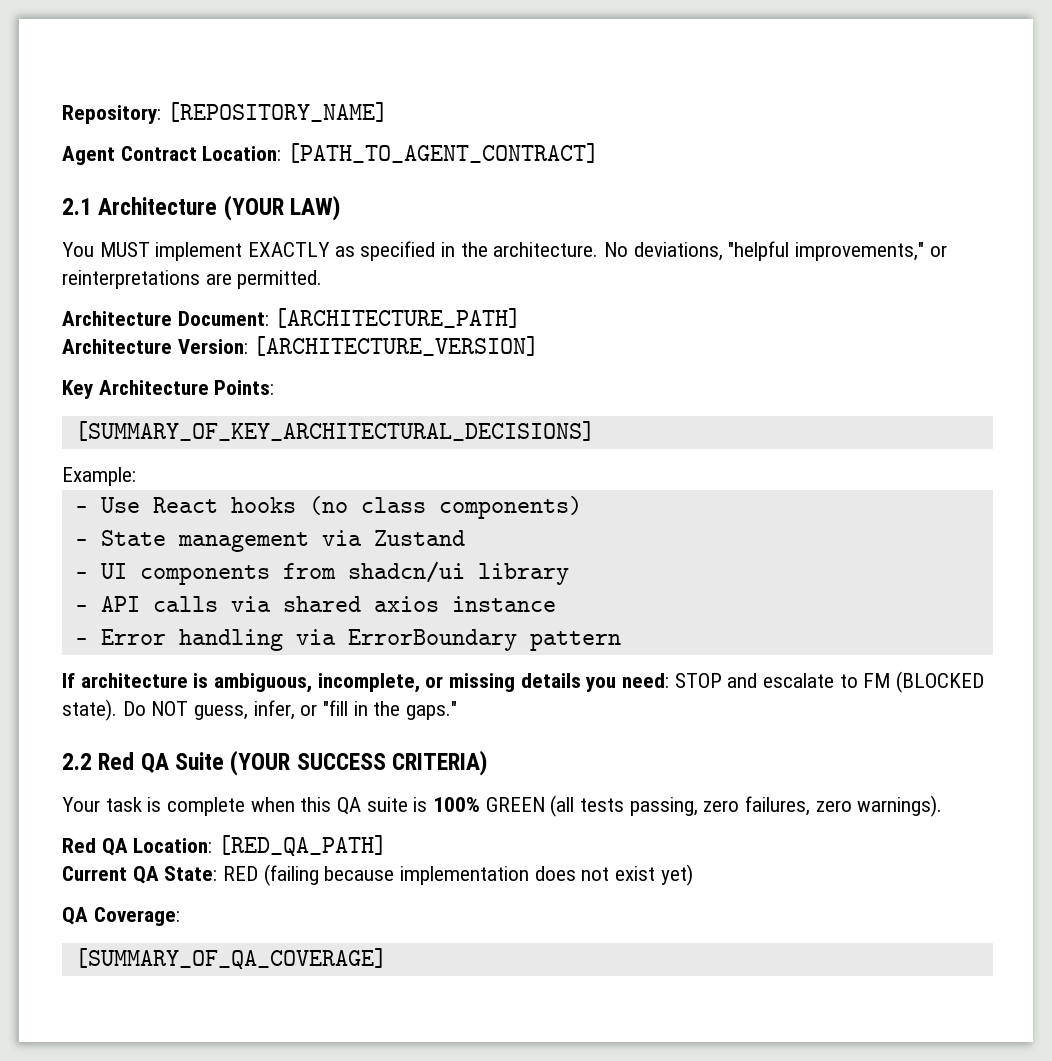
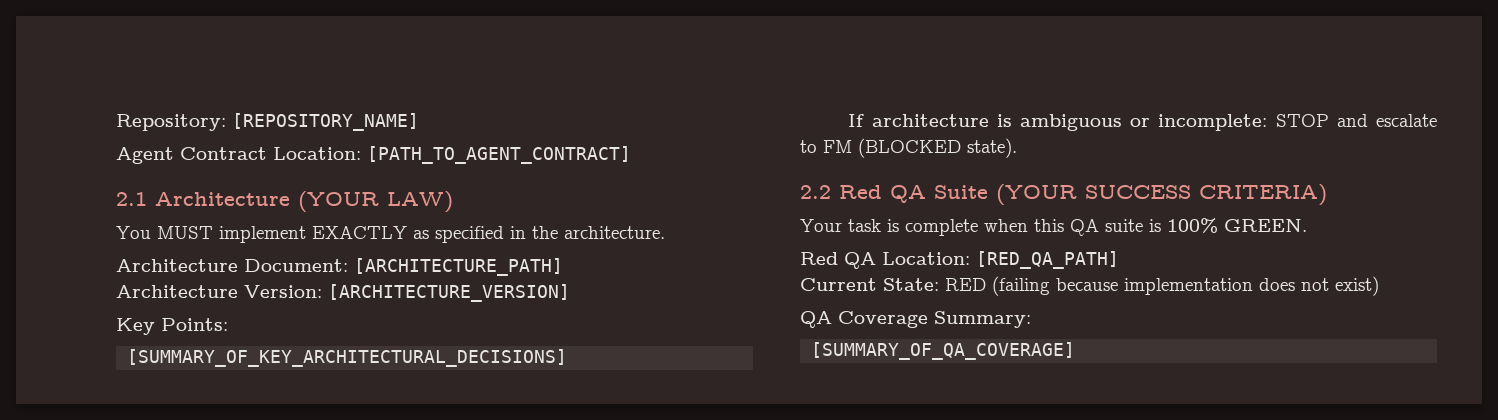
- No deviations, "helpful improvements," or reinterpretations are permitted.
- Key Architecture Points:
+ Key Points:
- Example:
- - Use React hooks (no class components)
- - State management via Zustand
- - UI components from shadcn/ui library
- - API calls via shared axios instance
- - Error handling via ErrorBoundary pattern
- If architecture is ambiguous, incomplete, or missing details you need: STOP and escalate to FM (BLOCKED state). Do NOT guess, infer, or "fill in the gaps."
+ If architecture is ambiguous or incomplete: STOP and escalate to FM (BLOCKED state).
- Your task is complete when this QA suite is 100% GREEN (all tests passing, zero failures, zero warnings).
+ Your task is complete when this QA suite is 100% GREEN.
- Current QA State: RED (failing because implementation does not exist yet)
- QA Coverage:
+ Current State: RED (failing because implementation does not exist)
+ QA Coverage Summary:

